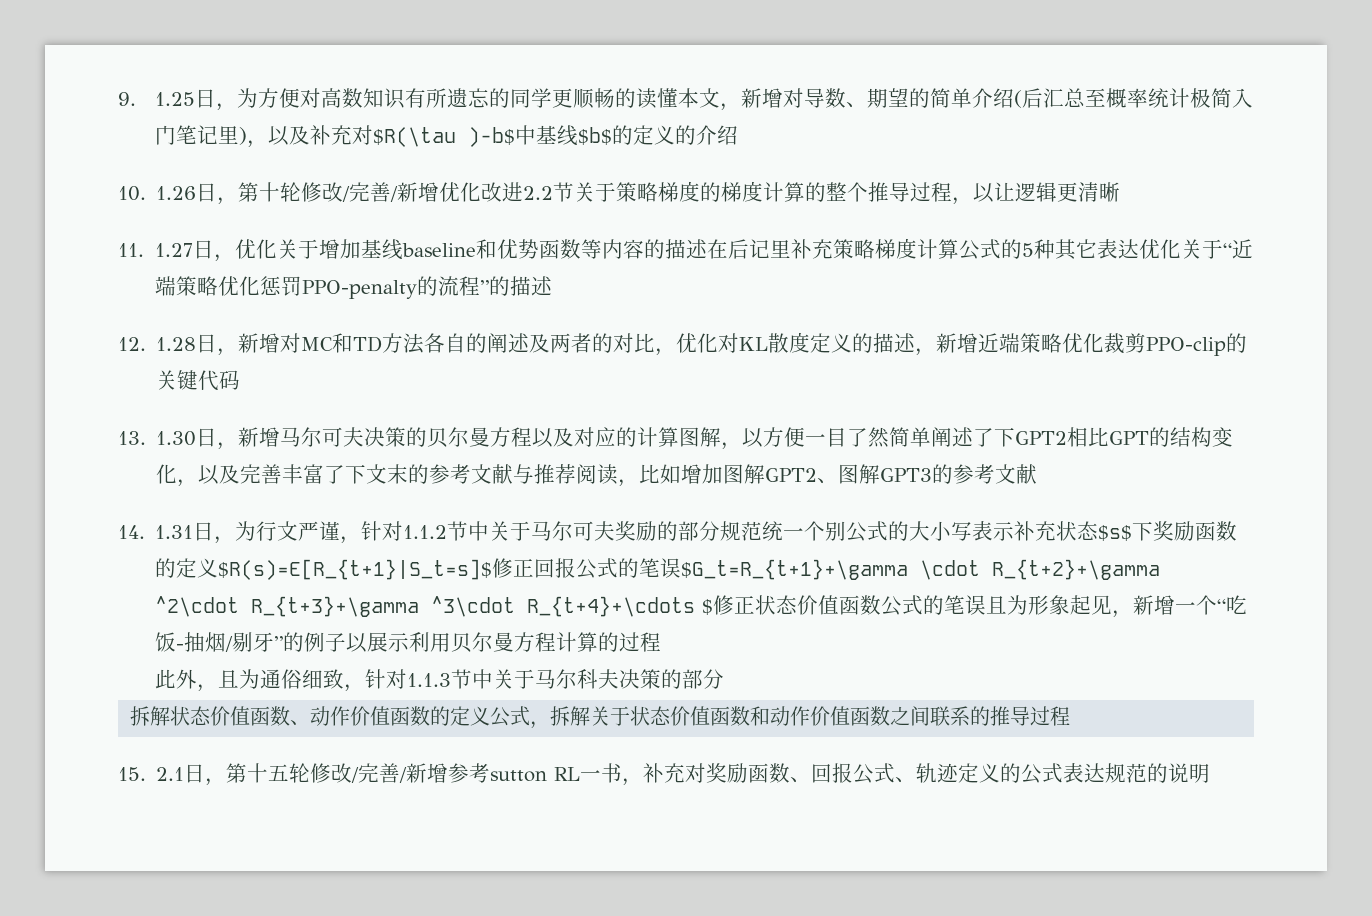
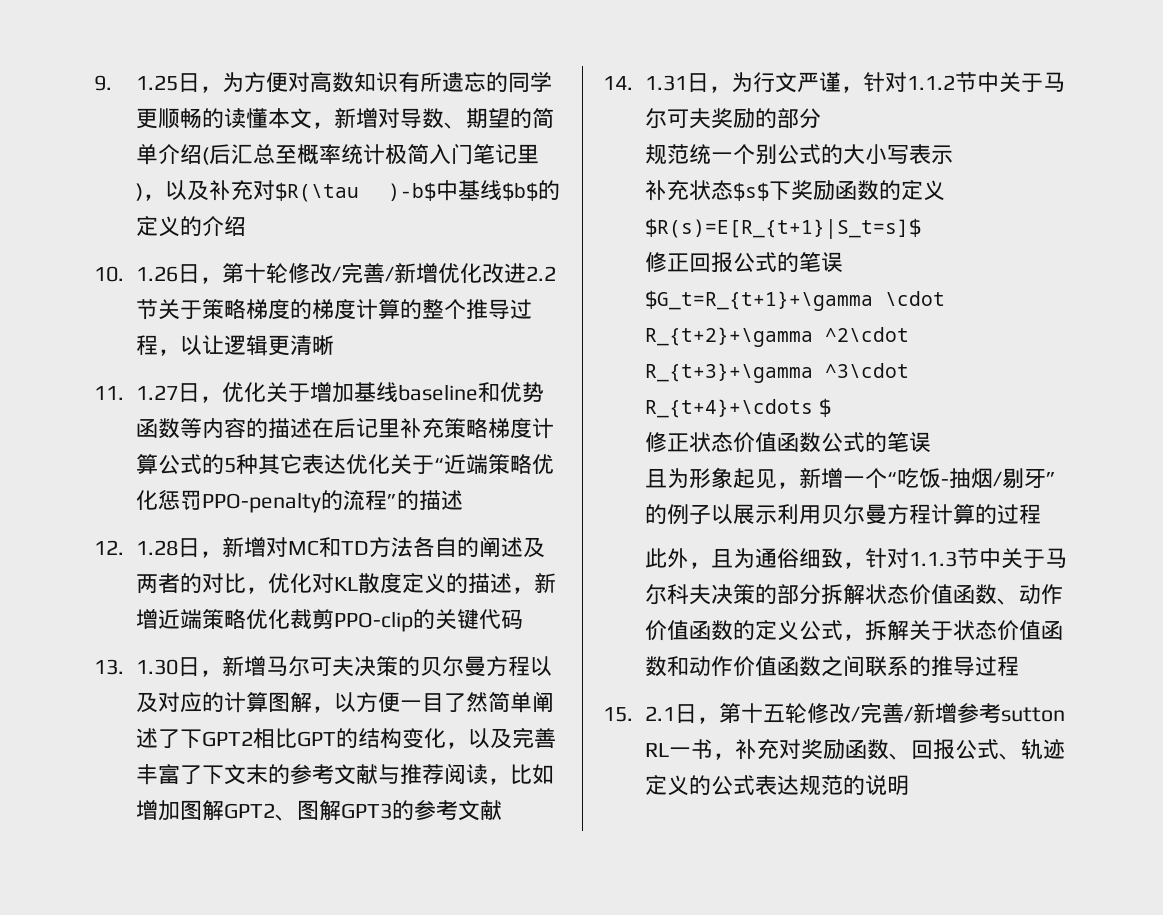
- 14. 1.31日，为行文严谨，针对1.1.2节中关于马尔可夫奖励的部分规范统一个别公式的大小写表示补充状态$s$下奖励函数的定义$R(s)=E[R_{t+1}|S_t=s]$修正回报公式的笔误$G_t=R_{t+1}+\gamma \cdot R_{t+2}+\gamma ^2\cdot R_{t+3}+\gamma ^3\cdot R_{t+4}+\cdots $修正状态价值函数公式的笔误且为形象起见，新增一个“吃饭-抽烟/剔牙”的例子以展示利用贝尔曼方程计算的过程
+ 14. 1.31日，为行文严谨，针对1.1.2节中关于马尔可夫奖励的部分
+ 规范统一个别公式的大小写表示
+ 补充状态$s$下奖励函数的定义$R(s)=E[R_{t+1}|S_t=s]$
+ 修正回报公式的笔误$G_t=R_{t+1}+\gamma \cdot R_{t+2}+\gamma ^2\cdot R_{t+3}+\gamma ^3\cdot R_{t+4}+\cdots $
+ 修正状态价值函数公式的笔误
+ 且为形象起见，新增一个“吃饭-抽烟/剔牙”的例子以展示利用贝尔曼方程计算的过程
- 此外，且为通俗细致，针对1.1.3节中关于马尔科夫决策的部分
- 拆解状态价值函数、动作价值函数的定义公式，拆解关于状态价值函数和动作价值函数之间联系的推导过程
+ 此外，且为通俗细致，针对1.1.3节中关于马尔科夫决策的部分拆解状态价值函数、动作价值函数的定义公式，拆解关于状态价值函数和动作价值函数之间联系的推导过程

